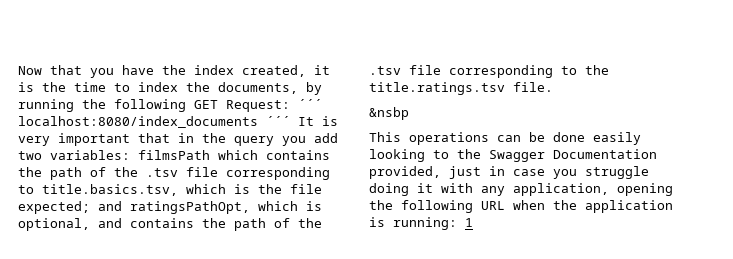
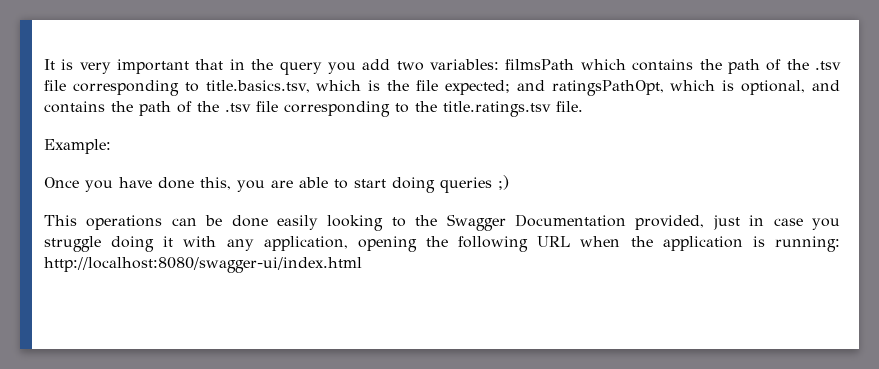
- Now that you have the index created, it is the time to index the documents, by running the following GET Request: ´´´ localhost:8080/index_documents ´´´ It is very important that in the query you add two variables: filmsPath which contains the path of the .tsv file corresponding to title.basics.tsv, which is the file expected; and ratingsPathOpt, which is optional, and contains the path of the .tsv file corresponding to the title.ratings.tsv file.
+ It is very important that in the query you add two variables: filmsPath which contains the path of the .tsv file corresponding to title.basics.tsv, which is the file expected; and ratingsPathOpt, which is optional, and contains the path of the .tsv file corresponding to the title.ratings.tsv file.
- &nsbp
+ Example:
+ Once you have done this, you are able to start doing queries ;)
- This operations can be done easily looking to the Swagger Documentation provided, just in case you struggle doing it with any application, opening the following URL when the application is running: 1
+ This operations can be done easily looking to the Swagger Documentation provided, just in case you struggle doing it with any application, opening the following URL when the application is running: http://localhost:8080/swagger-ui/index.html

